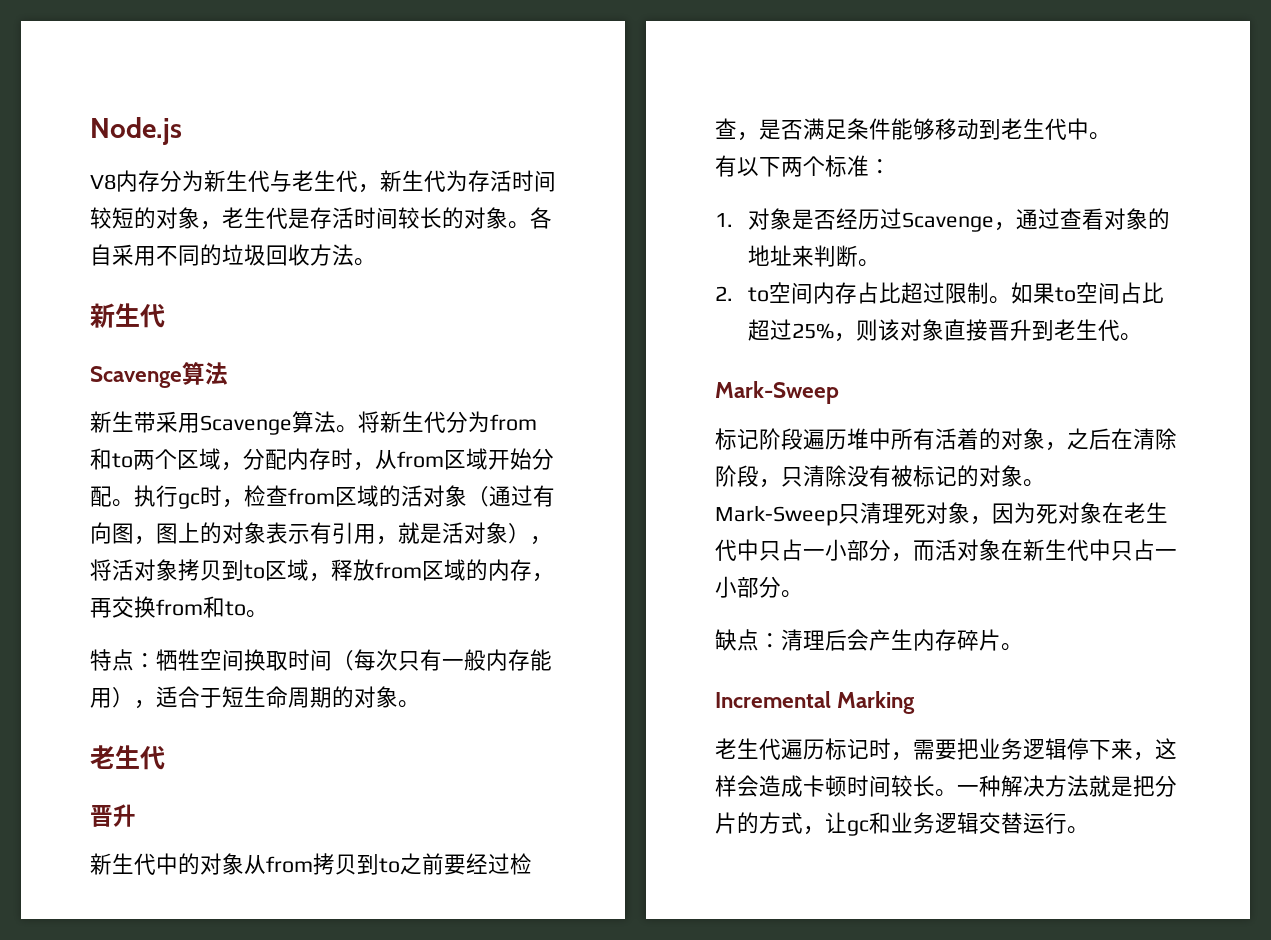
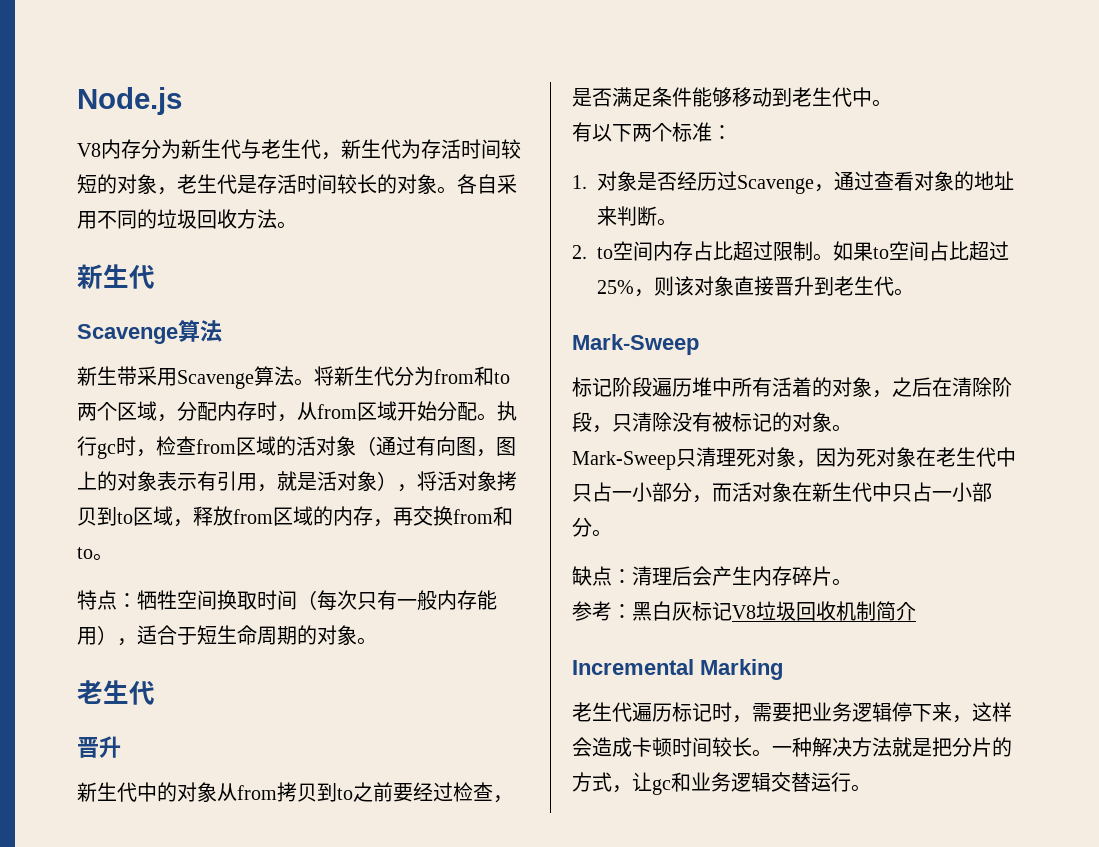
+ 参考：黑白灰标记V8垃圾回收机制简介

